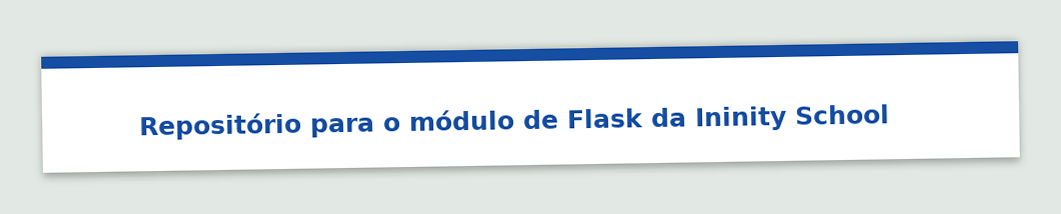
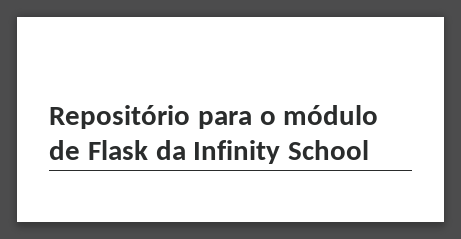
- Repositório para o módulo de Flask da Ininity School
+ Repositório para o módulo de Flask da Infinity School

